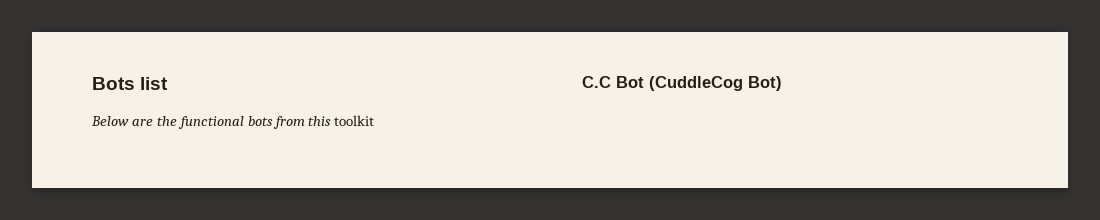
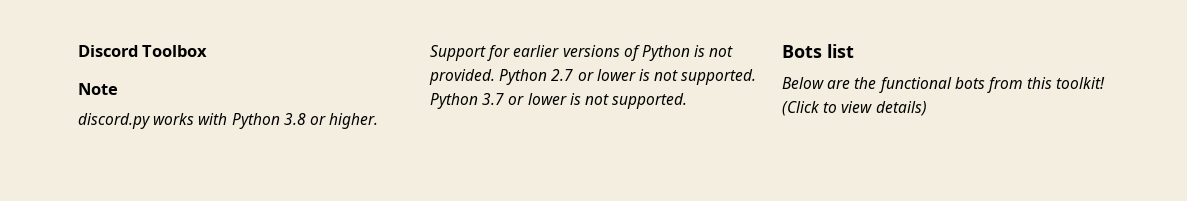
+ Discord Toolbox
+ Note
+ discord.py works with Python 3.8 or higher. Support for earlier versions of Python is not provided. Python 2.7 or lower is not supported. Python 3.7 or lower is not supported.
- Below are the functional bots from this toolkit
- C.C Bot (CuddleCog Bot)
+ Below are the functional bots from this toolkit! (Click to view details)

